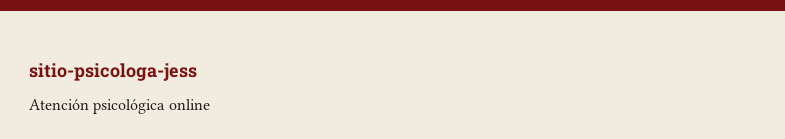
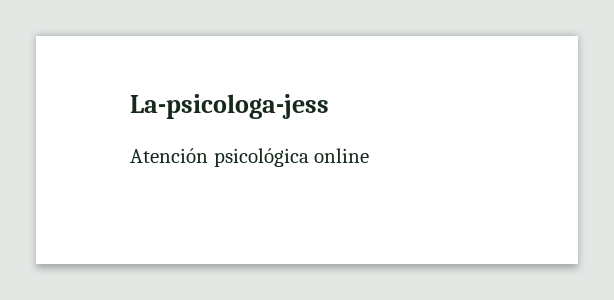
- sitio-psicologa-jess
+ La-psicologa-jess

